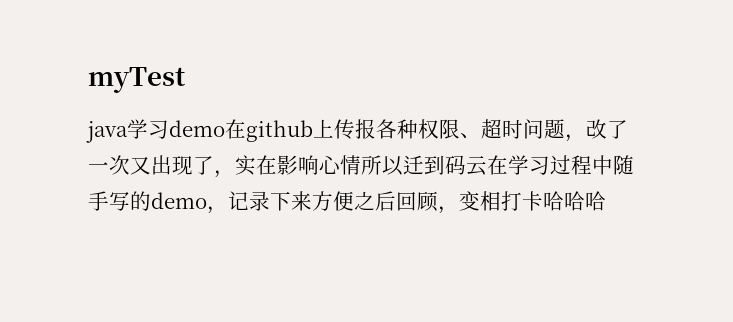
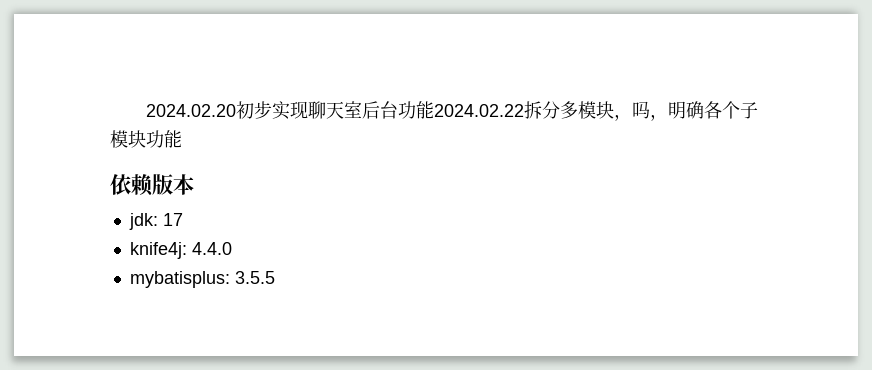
- myTest
- java学习demo在github上传报各种权限、超时问题，改了一次又出现了，实在影响心情所以迁到码云在学习过程中随手写的demo，记录下来方便之后回顾，变相打卡哈哈哈
+ 2024.02.20初步实现聊天室后台功能2024.02.22拆分多模块，吗，明确各个子模块功能
+ 依赖版本
+ jdk: 17
+ knife4j: 4.4.0
+ mybatisplus: 3.5.5

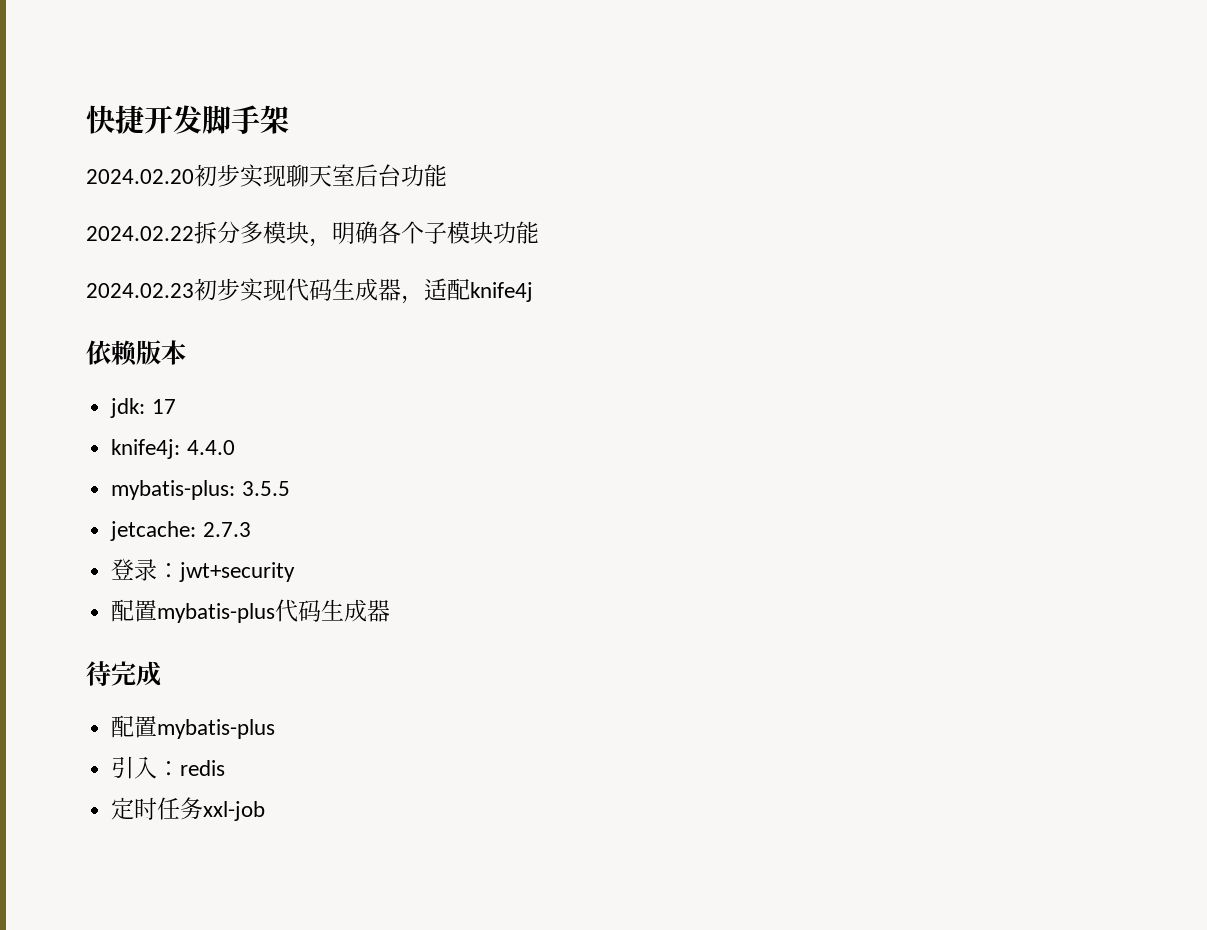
+ 快捷开发脚手架
- 2024.02.20初步实现聊天室后台功能2024.02.22拆分多模块，吗，明确各个子模块功能
+ 2024.02.20初步实现聊天室后台功能
+ 2024.02.22拆分多模块，明确各个子模块功能
+ 2024.02.23初步实现代码生成器，适配knife4j
- mybatisplus: 3.5.5
+ mybatis-plus: 3.5.5
+ jetcache: 2.7.3
+ 登录：jwt+security
+ 配置mybatis-plus代码生成器
+ 待完成
+ 配置mybatis-plus
+ 引入：redis
+ 定时任务xxl-job

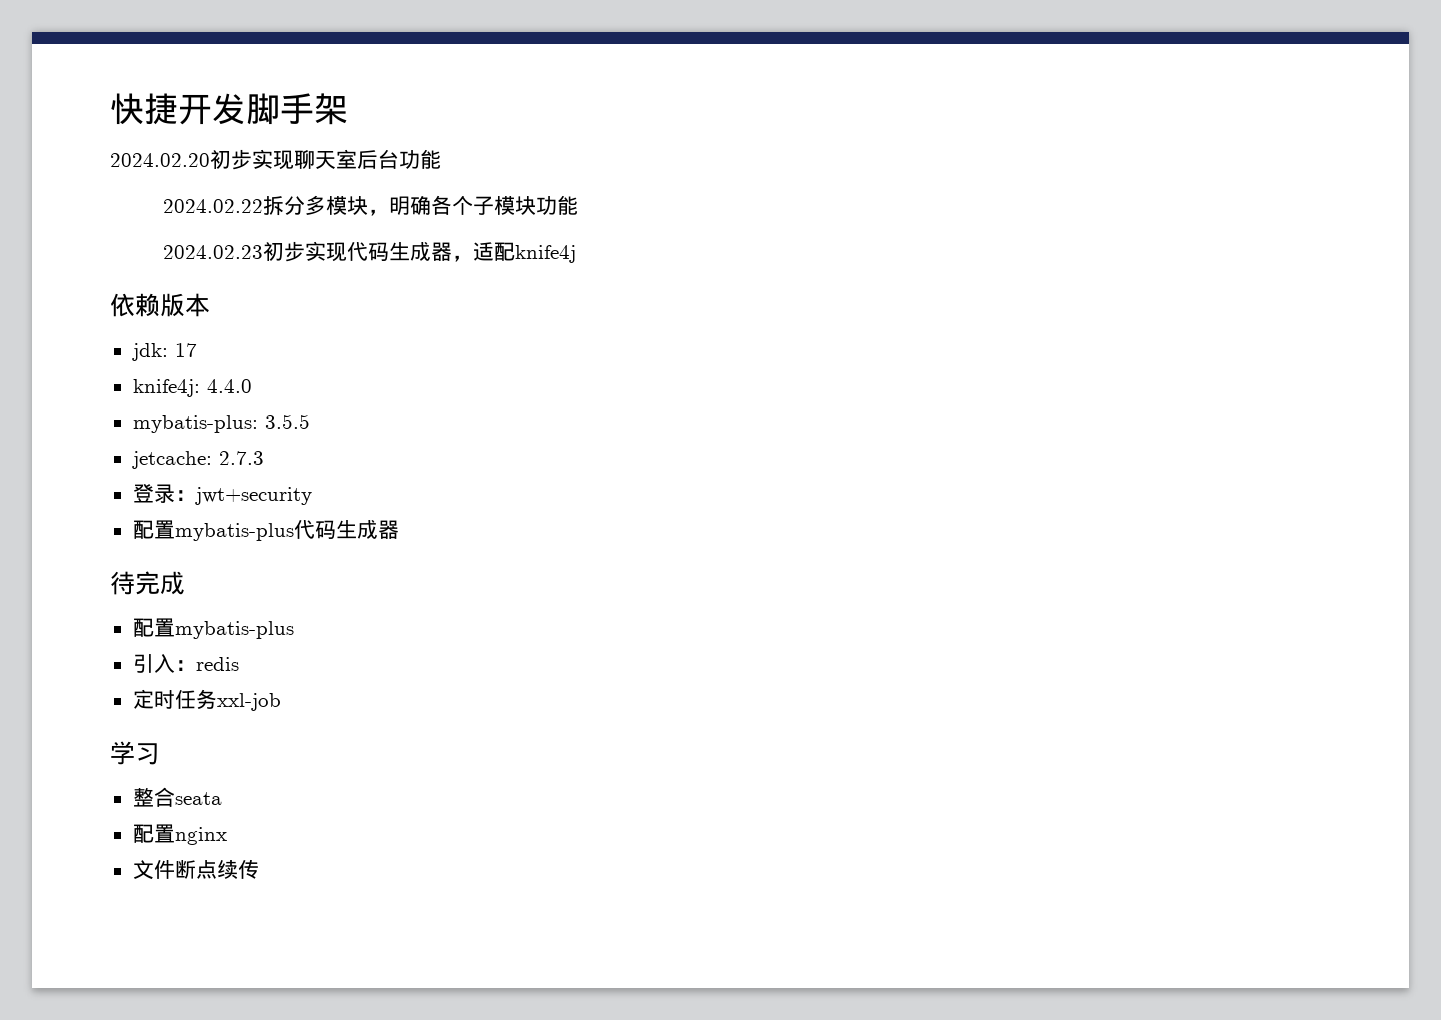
+ 学习
+ 整合seata
+ 配置nginx
+ 文件断点续传

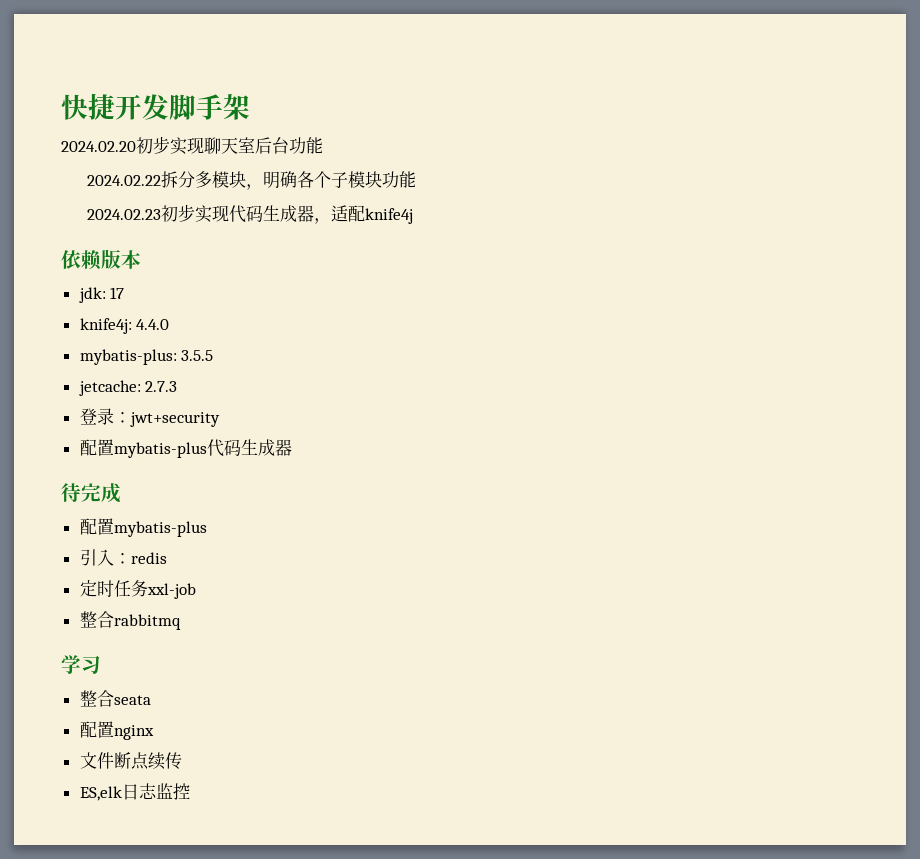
+ 整合rabbitmq
+ ES,elk日志监控

